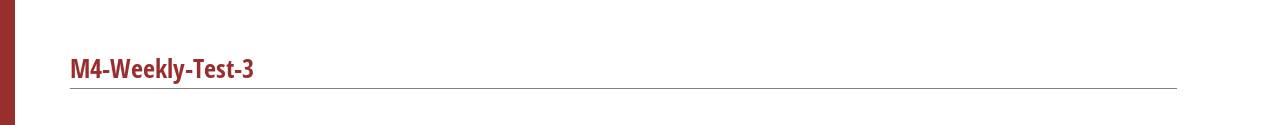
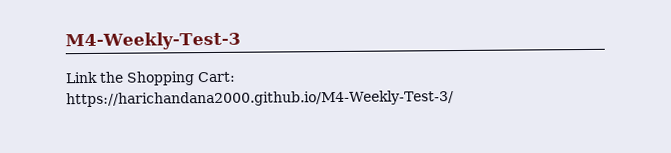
+ Link the Shopping Cart: https://harichandana2000.github.io/M4-Weekly-Test-3/

